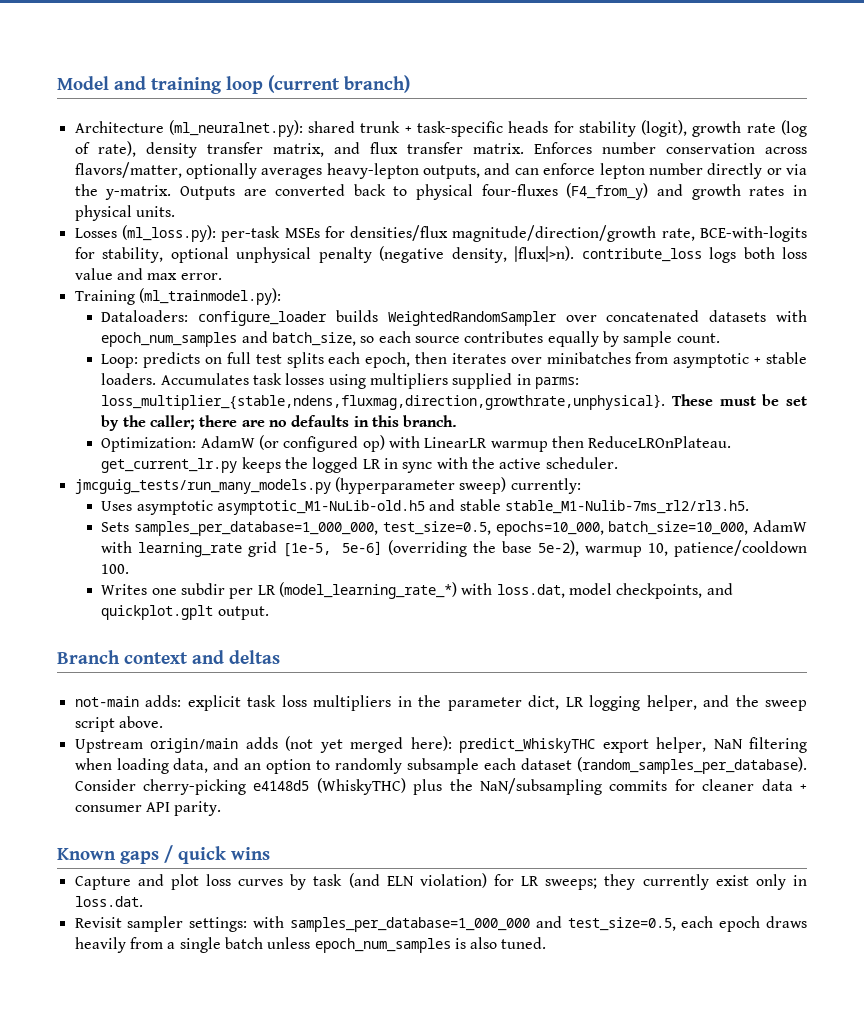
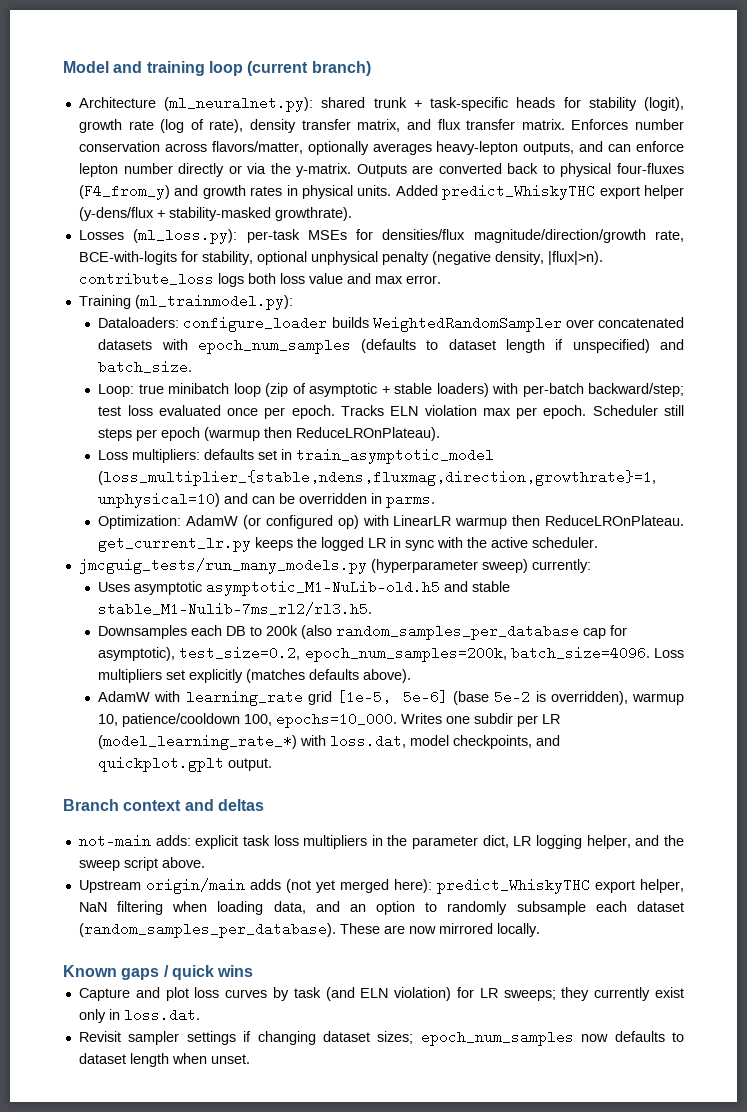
+ Added predict_WhiskyTHC export helper (y-dens/flux + stability-masked growthrate).
- Dataloaders: configure_loader builds WeightedRandomSampler over concatenated datasets with epoch_num_samples and batch_size, so each source contributes equally by sample count.
- Loop: predicts on full test splits each epoch, then iterates over minibatches from asymptotic + stable loaders. Accumulates task losses using multipliers supplied in parms: loss_multiplier_{stable,ndens,fluxmag,direction,growthrate,unphysical}. These must be set by the caller; there are no defaults in this branch.
+ Dataloaders: configure_loader builds WeightedRandomSampler over concatenated datasets with epoch_num_samples (defaults to dataset length if unspecified) and batch_size.
+ Loop: true minibatch loop (zip of asymptotic + stable loaders) with per-batch backward/step; test loss evaluated once per epoch. Tracks ELN violation max per epoch. Scheduler still steps per epoch (warmup then ReduceLROnPlateau).
+ Loss multipliers: defaults set in train_asymptotic_model (loss_multiplier_{stable,ndens,fluxmag,direction,growthrate}=1, unphysical=10) and can be overridden in parms.
- Sets samples_per_database=1_000_000, test_size=0.5, epochs=10_000, batch_size=10_000, AdamW with learning_rate grid [1e-5, 5e-6] (overriding the base 5e-2), warmup 10, patience/cooldown 100.
- Writes one subdir per LR (model_learning_rate_*) with loss.dat, model checkpoints, and quickplot.gplt output.
+ Downsamples each DB to 200k (also random_samples_per_database cap for asymptotic), test_size=0.2, epoch_num_samples=200k, batch_size=4096. Loss multipliers set explicitly (matches defaults above).
+ AdamW with learning_rate grid [1e-5, 5e-6] (base 5e-2 is overridden), warmup 10, patience/cooldown 100, epochs=10_000. Writes one subdir per LR (model_learning_rate_*) with loss.dat, model checkpoints, and quickplot.gplt output.
- Consider cherry-picking e4148d5 (WhiskyTHC) plus the NaN/subsampling commits for cleaner data + consumer API parity.
+ These are now mirrored locally.
- Revisit sampler settings: with samples_per_database=1_000_000 and test_size=0.5, each epoch draws heavily from a single batch unless epoch_num_samples is also tuned.
+ Revisit sampler settings if changing dataset sizes; epoch_num_samples now defaults to dataset length when unset.

